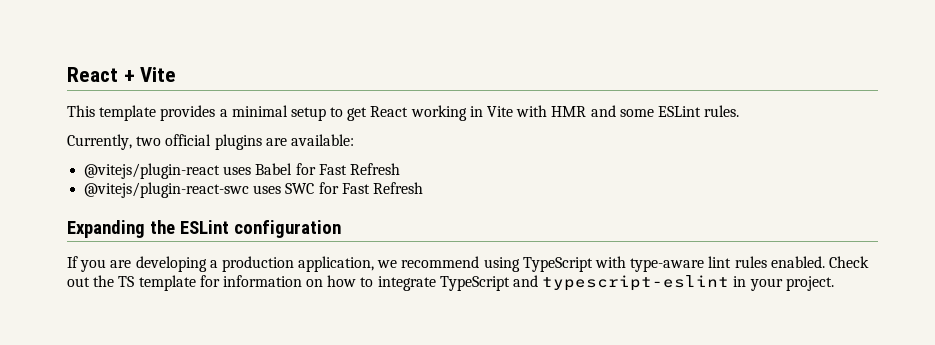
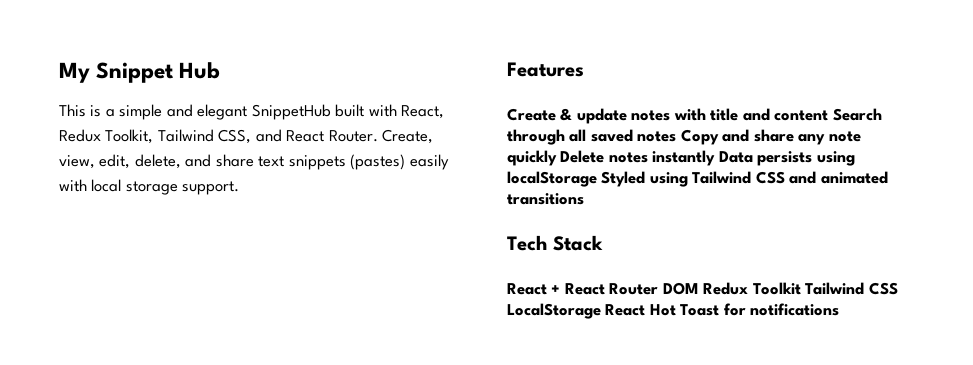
- React + Vite
- This template provides a minimal setup to get React working in Vite with HMR and some ESLint rules.
- Currently, two official plugins are available:
- @vitejs/plugin-react uses Babel for Fast Refresh
- @vitejs/plugin-react-swc uses SWC for Fast Refresh
- Expanding the ESLint configuration
- If you are developing a production application, we recommend using TypeScript with type-aware lint rules enabled. Check out the TS template for information on how to integrate TypeScript and typescript-eslint in your project.
+ My Snippet Hub
+ This is a simple and elegant SnippetHub built with React, Redux Toolkit, Tailwind CSS, and React Router. Create, view, edit, delete, and share text snippets (pastes) easily with local storage support.
+ Features
+ Create & update notes with title and content Search through all saved notes Copy and share any note quickly Delete notes instantly Data persists using localStorage Styled using Tailwind CSS and animated transitions
+ Tech Stack
+ React + React Router DOM Redux Toolkit Tailwind CSS LocalStorage React Hot Toast for notifications

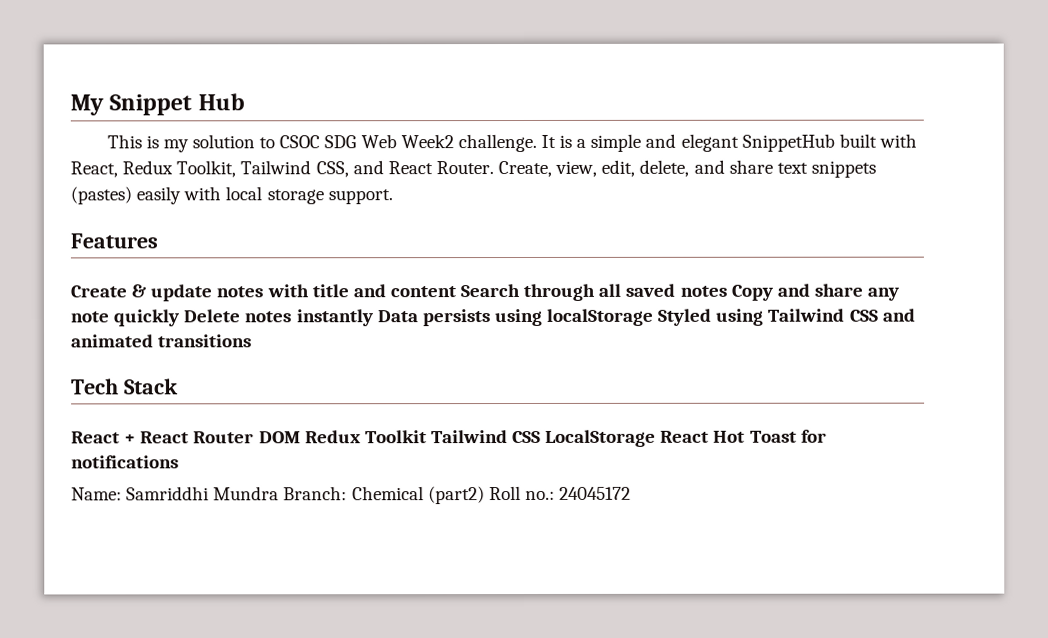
- This is a simple and elegant SnippetHub built with React, Redux Toolkit, Tailwind CSS, and React Router.
+ This is my solution to CSOC SDG Web Week2 challenge. It is a simple and elegant SnippetHub built with React, Redux Toolkit, Tailwind CSS, and React Router.
+ Name: Samriddhi Mundra Branch: Chemical (part2) Roll no.: 24045172

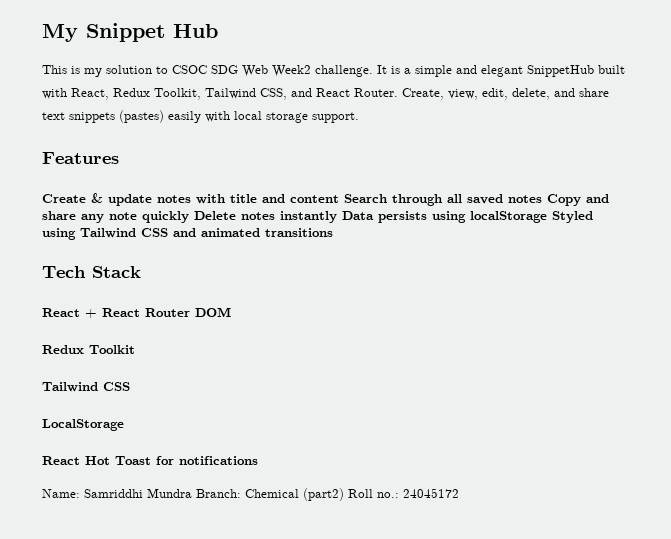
- React + React Router DOM Redux Toolkit Tailwind CSS LocalStorage React Hot Toast for notifications
+ React + React Router DOM
+ Redux Toolkit
+ Tailwind CSS
+ LocalStorage
+ React Hot Toast for notifications

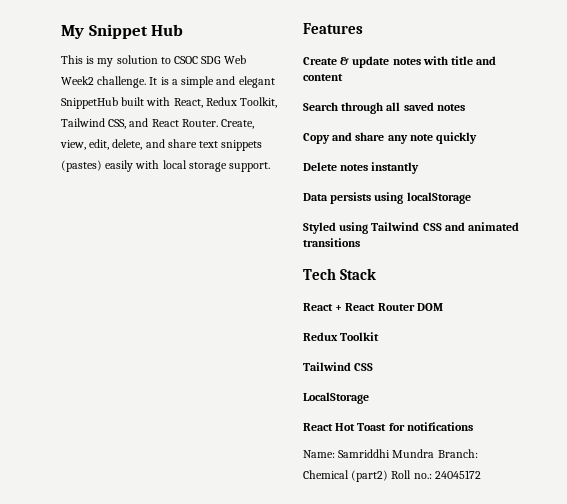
- Create & update notes with title and content Search through all saved notes Copy and share any note quickly Delete notes instantly Data persists using localStorage Styled using Tailwind CSS and animated transitions
+ Create & update notes with title and content
+ Search through all saved notes
+ Copy and share any note quickly
+ Delete notes instantly
+ Data persists using localStorage
+ Styled using Tailwind CSS and animated transitions

